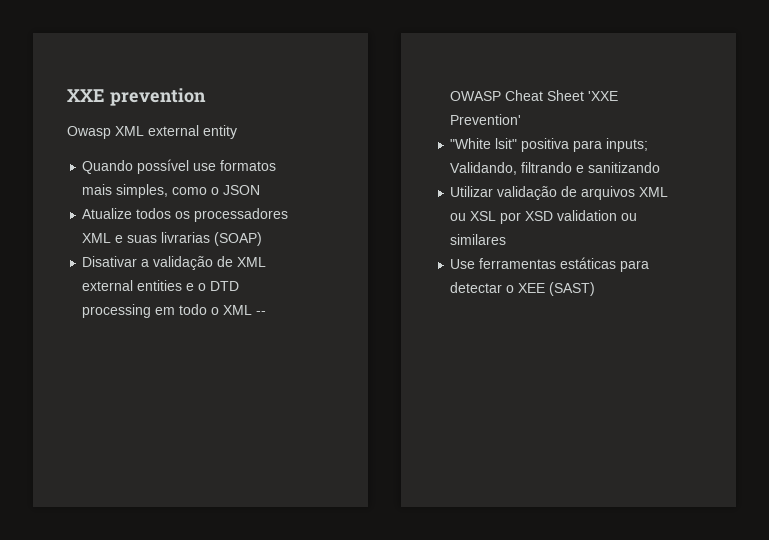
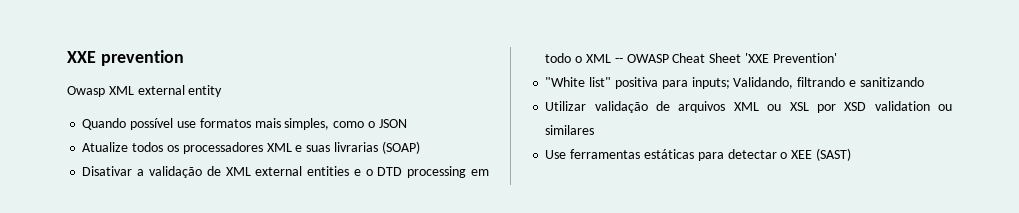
- "White lsit" positiva para inputs; Validando, filtrando e sanitizando
+ "White list" positiva para inputs; Validando, filtrando e sanitizando

